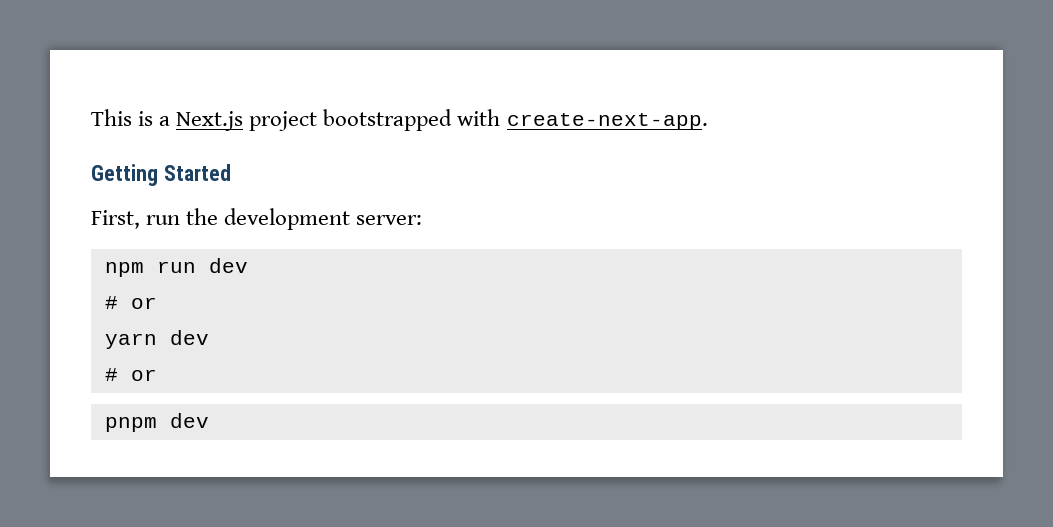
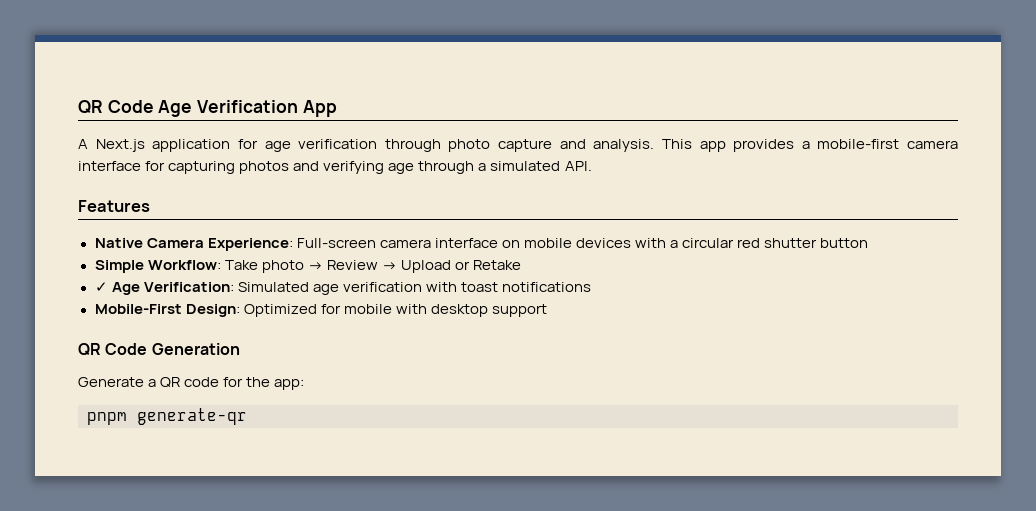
- This is a Next.js project bootstrapped with create-next-app.
- Getting Started
- First, run the development server:
- npm run dev
- # or
- yarn dev
- # or
+ QR Code Age Verification App
+ A Next.js application for age verification through photo capture and analysis. This app provides a mobile-first camera interface for capturing photos and verifying age through a simulated API.
+ Features
+ Native Camera Experience: Full-screen camera interface on mobile devices with a circular red shutter button
+ Simple Workflow: Take photo → Review → Upload or Retake
+ ✓ Age Verification: Simulated age verification with toast notifications
+ Mobile-First Design: Optimized for mobile with desktop support
+ QR Code Generation
+ Generate a QR code for the app:
- pnpm dev
+ pnpm generate-qr

